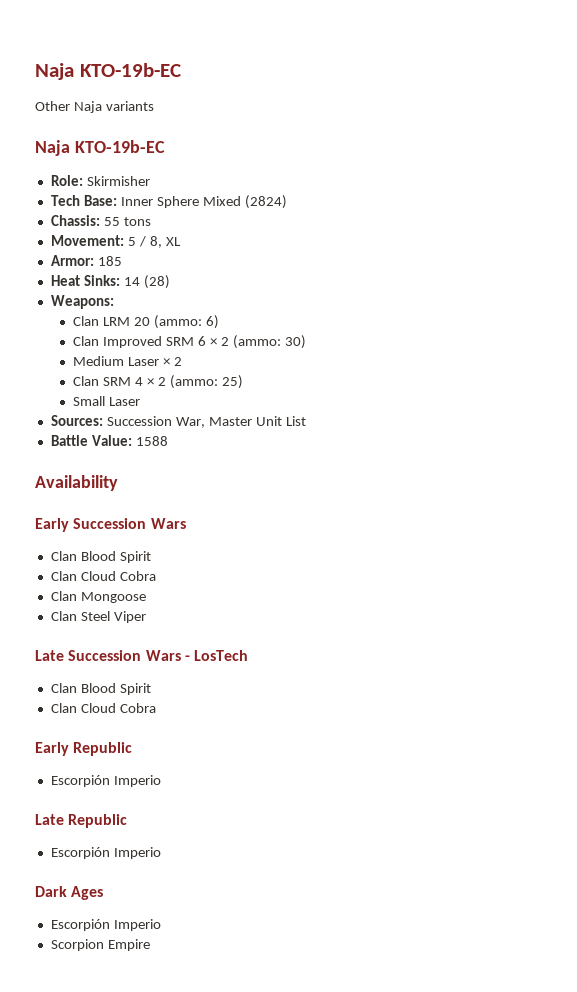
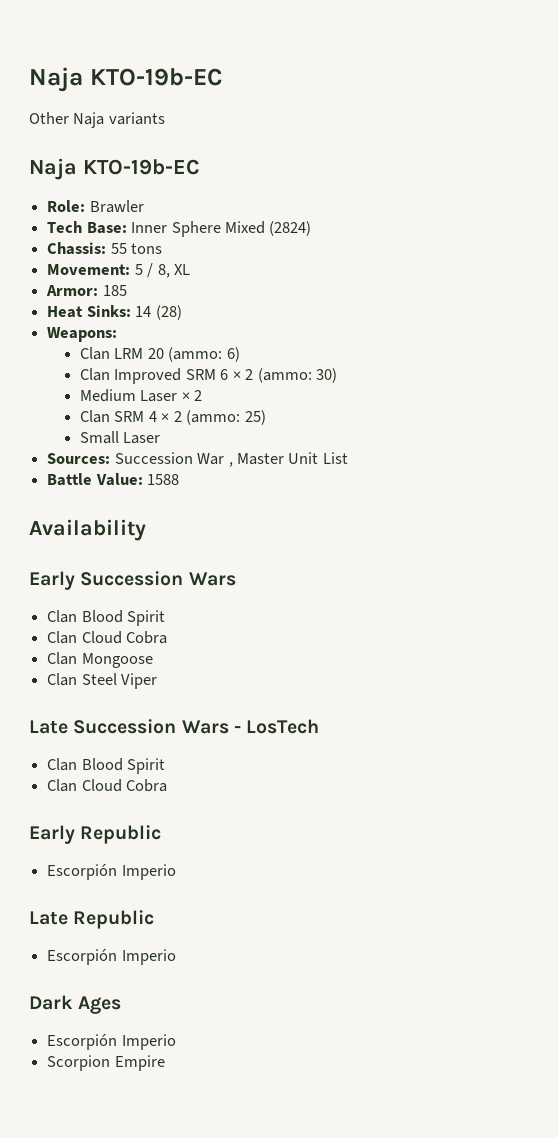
- Role: Skirmisher
+ Role: Brawler
- Sources: Succession War, Master Unit List
+ Sources: Succession War , Master Unit List

